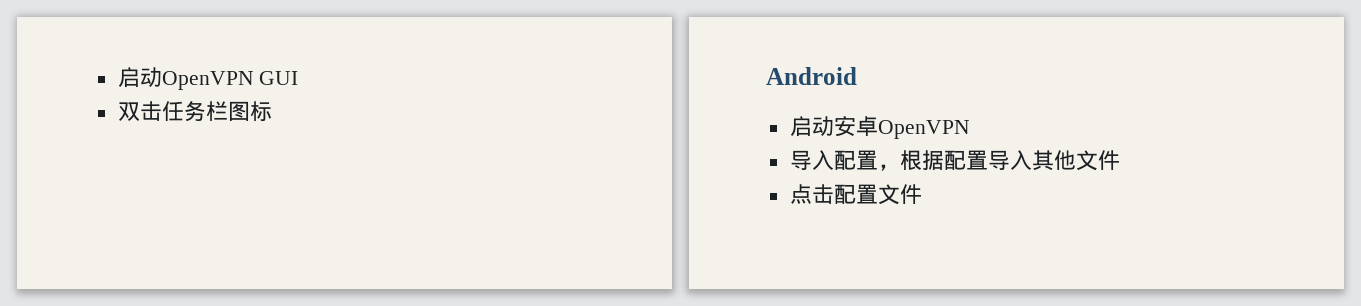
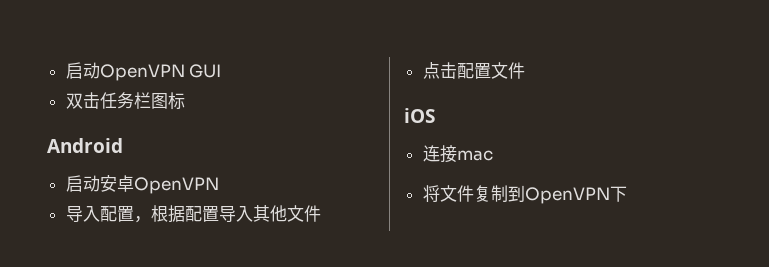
+ iOS
+ 连接mac
+ 将文件复制到OpenVPN下

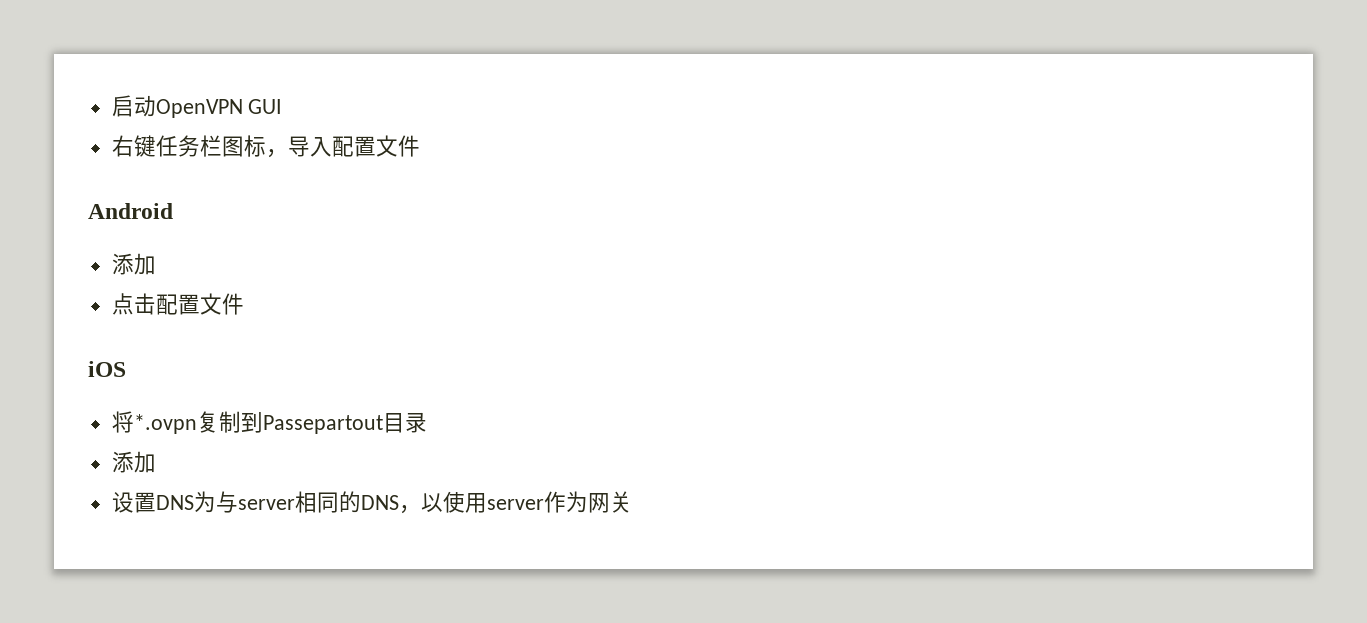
- 双击任务栏图标
+ 右键任务栏图标，导入配置文件
  Android
- 启动安卓OpenVPN
- 导入配置，根据配置导入其他文件
+ 添加
- 连接mac
- 将文件复制到OpenVPN下
+ 将*.ovpn复制到Passepartout目录
+ 添加
+ 设置DNS为与server相同的DNS，以使用server作为网关

